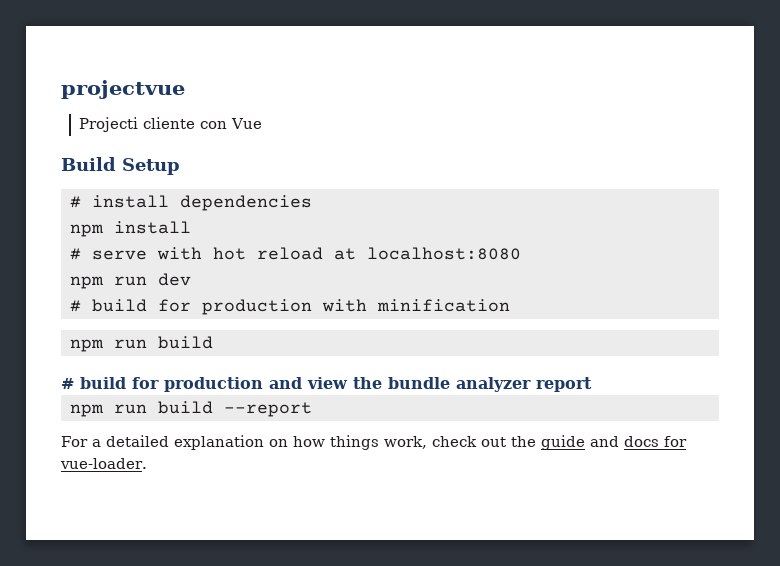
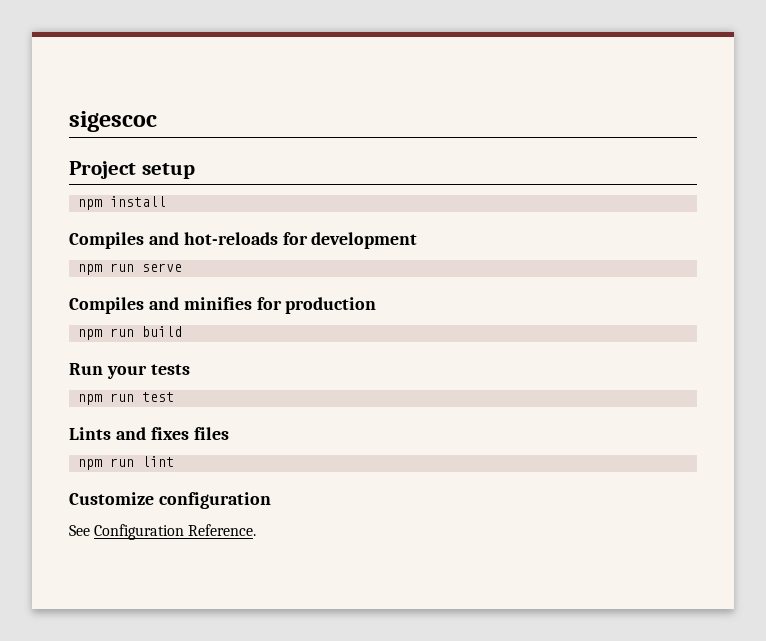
- projectvue
- Projecti cliente con Vue
- Build Setup
- # install dependencies
+ sigescoc
+ Project setup
  npm install
- # serve with hot reload at localhost:8080
- npm run dev
- # build for production with minification
+ Compiles and hot-reloads for development
+ npm run serve
+ Compiles and minifies for production
- # build for production and view the bundle analyzer report
- npm run build --report
- For a detailed explanation on how things work, check out the guide and docs for vue-loader.
+ Run your tests
+ npm run test
+ Lints and fixes files
+ npm run lint
+ Customize configuration
+ See Configuration Reference.

